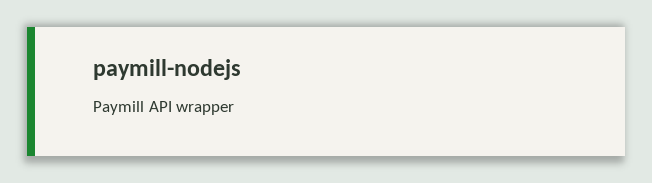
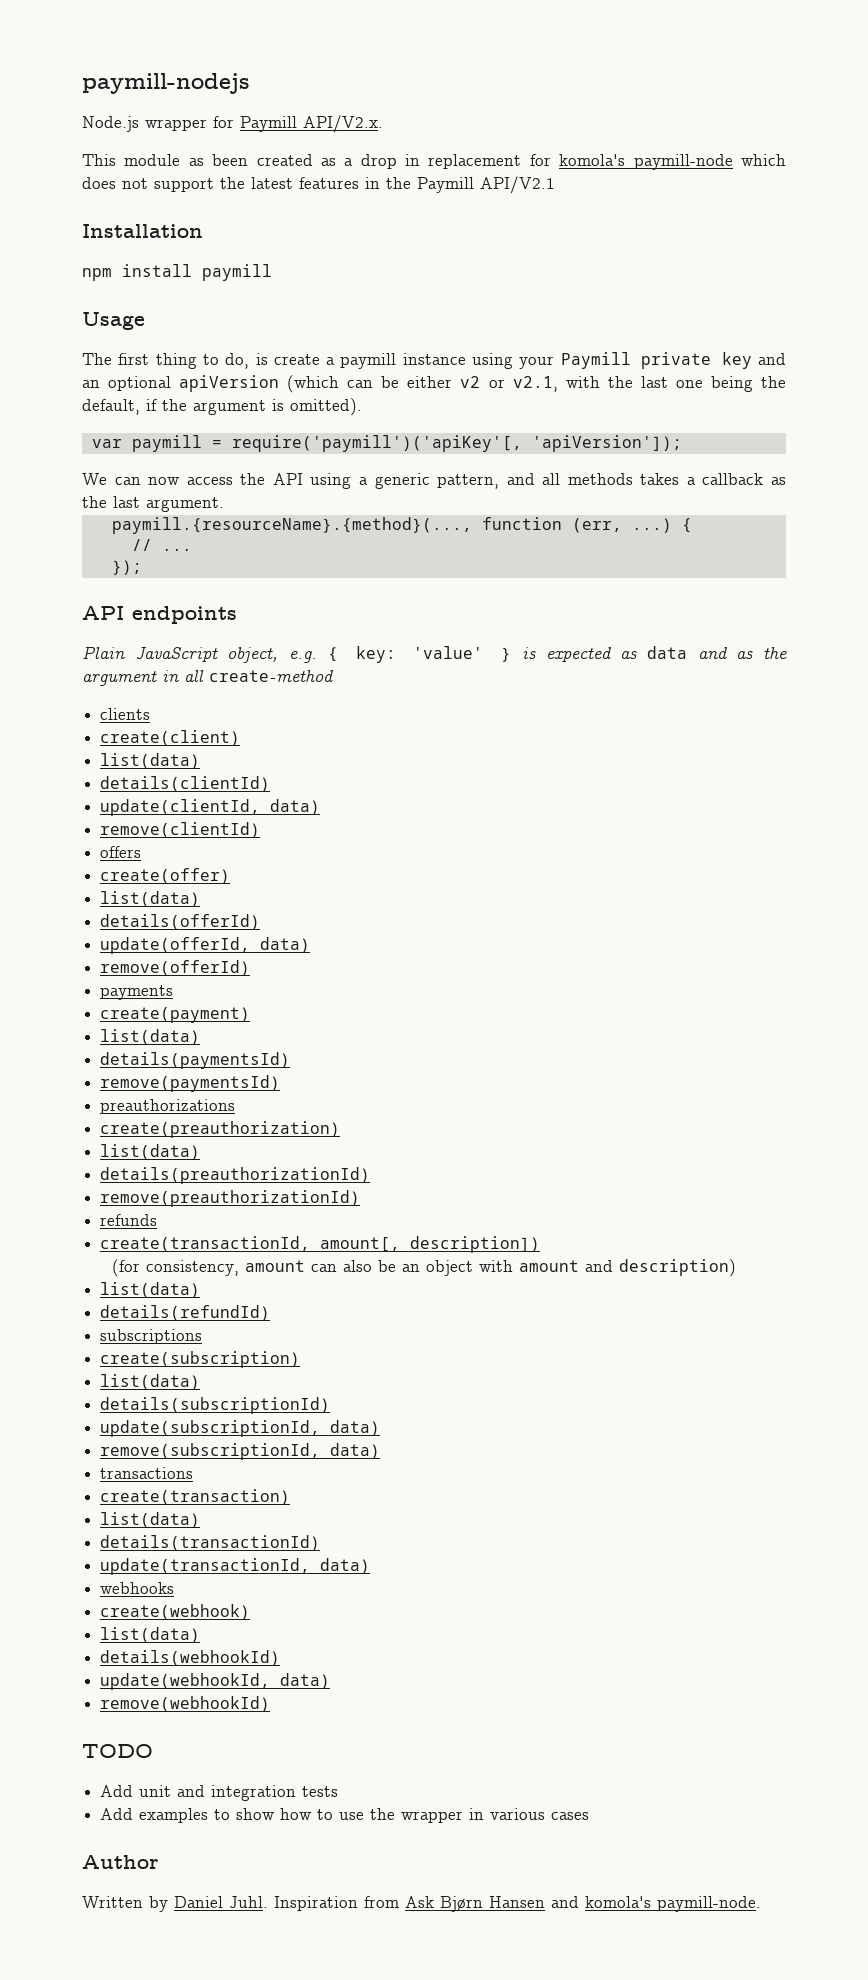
- Paymill API wrapper
+ Node.js wrapper for Paymill API/V2.x.
+ This module as been created as a drop in replacement for komola's paymill-node which does not support the latest features in the Paymill API/V2.1
+ Installation
+ npm install paymill
+ Usage
+ The first thing to do, is create a paymill instance using your Paymill private key and an optional apiVersion (which can be either v2 or v2.1, with the last one being the default, if the argument is omitted).
+ var paymill = require('paymill')('apiKey'[, 'apiVersion']);
+ We can now access the API using a generic pattern, and all methods takes a callback as the last argument.
+ paymill.{resourceName}.{method}(..., function (err, ...) {
+ // ...
+ });
+ API endpoints
+ Plain JavaScript object, e.g. { key: 'value' } is expected as data and as the argument in all create-method
+ clients
+ create(client)
+ list(data)
+ details(clientId)
+ update(clientId, data)
+ remove(clientId)
+ offers
+ create(offer)
+ list(data)
+ details(offerId)
+ update(offerId, data)
+ remove(offerId)
+ payments
+ create(payment)
+ list(data)
+ details(paymentsId)
+ remove(paymentsId)
+ preauthorizations
+ create(preauthorization)
+ list(data)
+ details(preauthorizationId)
+ remove(preauthorizationId)
+ refunds
+ create(transactionId, amount[, description])
+ (for consistency, amount can also be an object with amount and description)
+ list(data)
+ details(refundId)
+ subscriptions
+ create(subscription)
+ list(data)
+ details(subscriptionId)
+ update(subscriptionId, data)
+ remove(subscriptionId, data)
+ transactions
+ create(transaction)
+ list(data)
+ details(transactionId)
+ update(transactionId, data)
+ webhooks
+ create(webhook)
+ list(data)
+ details(webhookId)
+ update(webhookId, data)
+ remove(webhookId)
+ TODO
+ Add unit and integration tests
+ Add examples to show how to use the wrapper in various cases
+ Author
+ Written by Daniel Juhl. Inspiration from Ask Bjørn Hansen and komola's paymill-node.

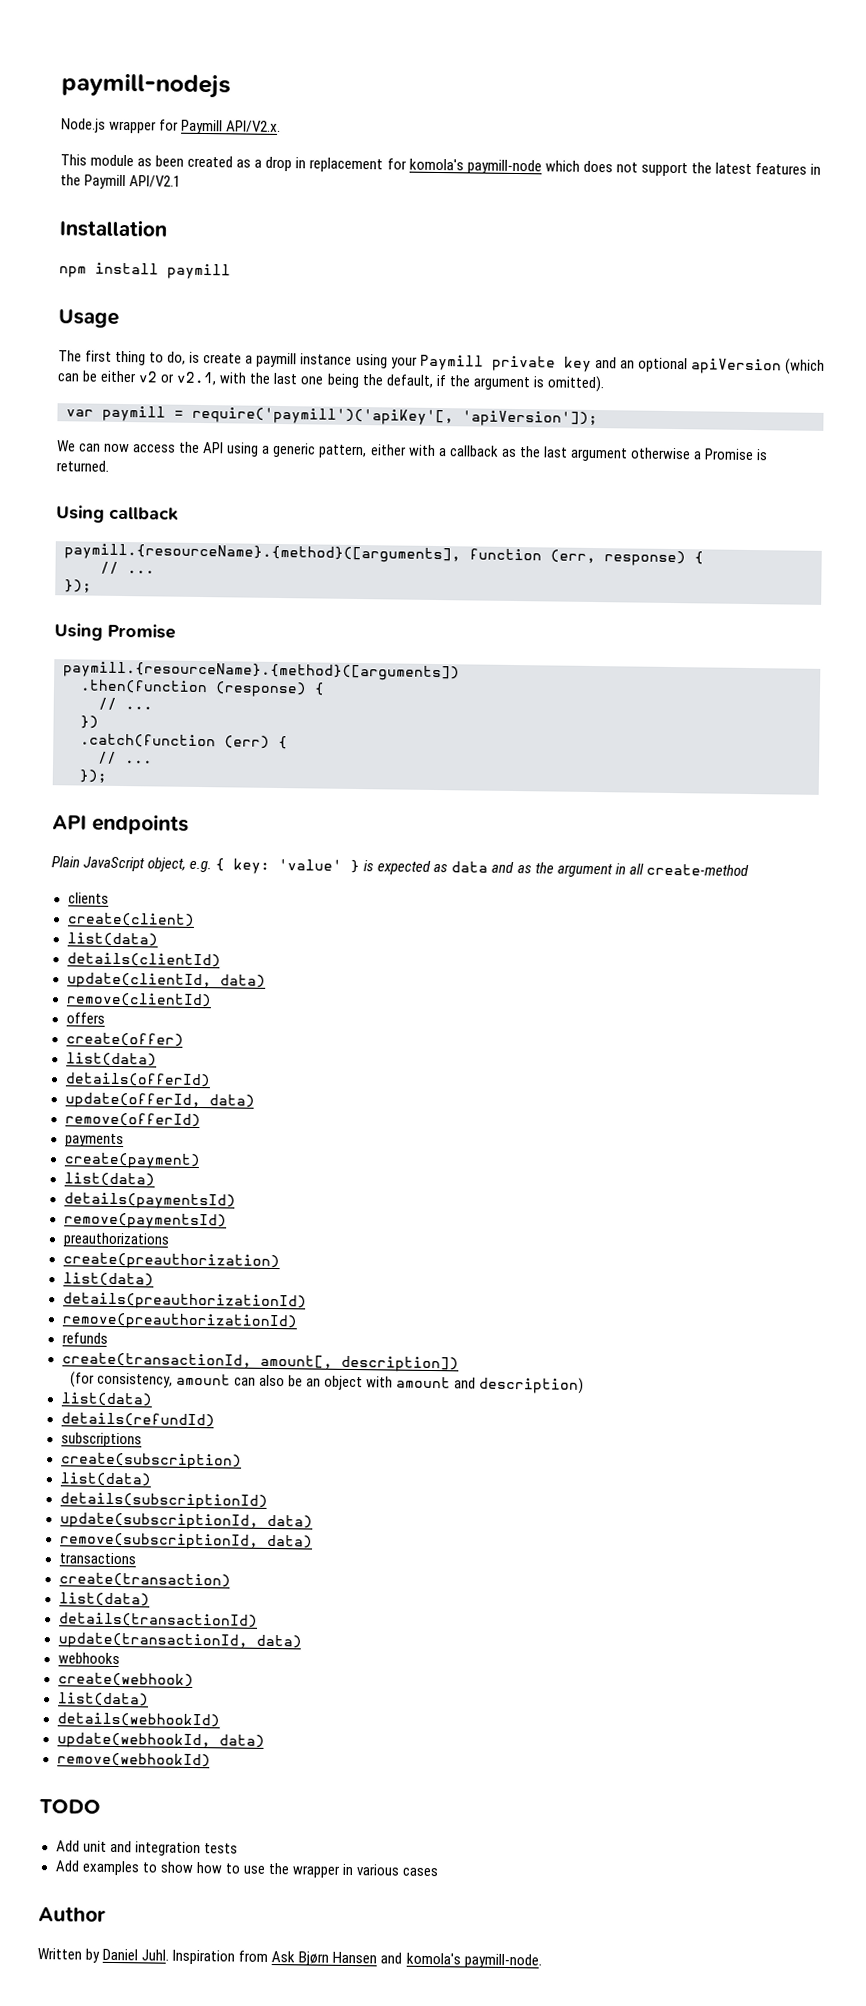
- We can now access the API using a generic pattern, and all methods takes a callback as the last argument.
- paymill.{resourceName}.{method}(..., function (err, ...) {
+ We can now access the API using a generic pattern, either with a callback as the last argument otherwise a Promise is returned.
+ Using callback
+ paymill.{resourceName}.{method}([arguments], function (err, response) {
+ // ...
+ });
+ Using Promise
+ paymill.{resourceName}.{method}([arguments])
+ .then(function (response) {
+ // ...
+ })
+ .catch(function (err) {

